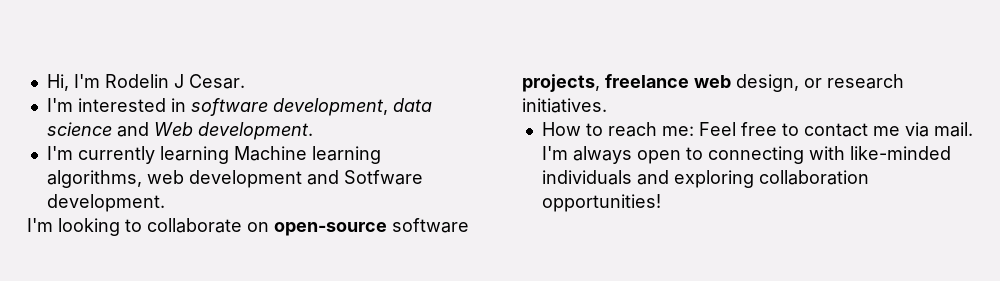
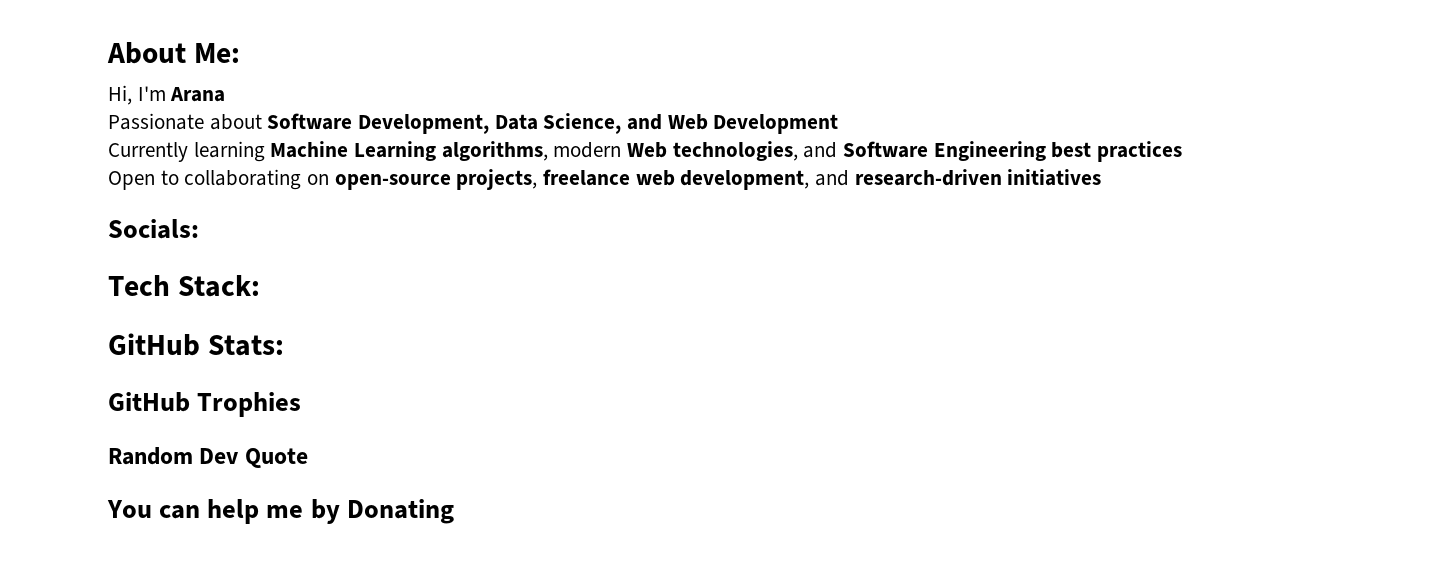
- Hi, I'm Rodelin J Cesar.
- I'm interested in software development, data science and Web development.
- I'm currently learning Machine learning algorithms, web development and Sotfware development.
- I'm looking to collaborate on open-source software projects, freelance web design, or research initiatives.
- How to reach me: Feel free to contact me via mail. I'm always open to connecting with like-minded individuals and exploring collaboration opportunities!
+ About Me:
+ Hi, I'm Arana
+ Passionate about Software Development, Data Science, and Web Development
+ Currently learning Machine Learning algorithms, modern Web technologies, and Software Engineering best practices
+ Open to collaborating on open-source projects, freelance web development, and research-driven initiatives
+ Socials:
+ Tech Stack:
+ GitHub Stats:
+ GitHub Trophies
+ Random Dev Quote
+ You can help me by Donating

